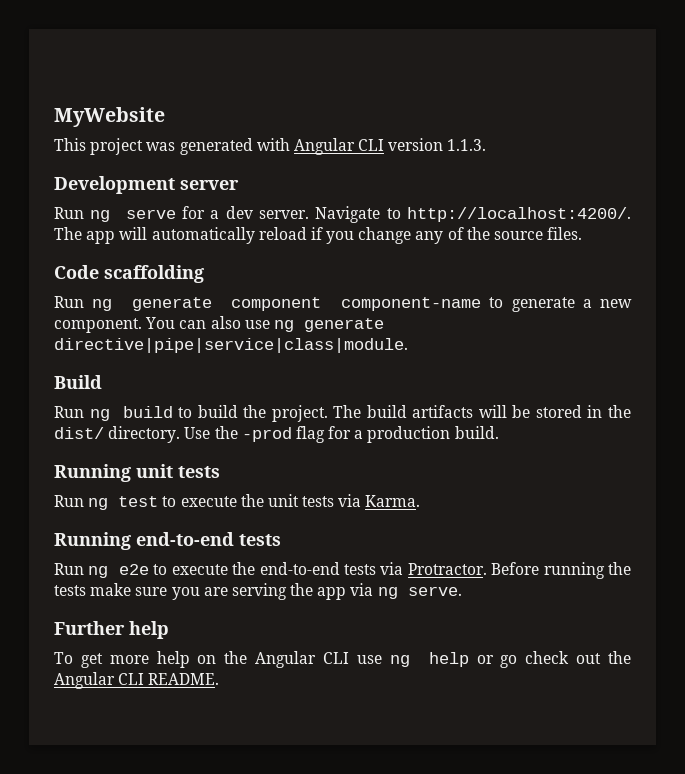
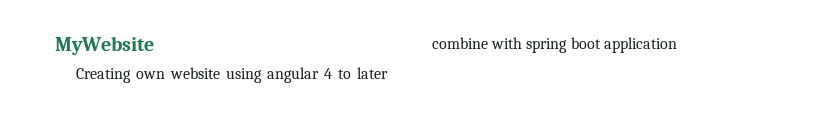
- This project was generated with Angular CLI version 1.1.3.
- Development server
- Run ng serve for a dev server. Navigate to http://localhost:4200/. The app will automatically reload if you change any of the source files.
- Code scaffolding
- Run ng generate component component-name to generate a new component. You can also use ng generate directive|pipe|service|class|module.
- Build
- Run ng build to build the project. The build artifacts will be stored in the dist/ directory. Use the -prod flag for a production build.
- Running unit tests
- Run ng test to execute the unit tests via Karma.
- Running end-to-end tests
- Run ng e2e to execute the end-to-end tests via Protractor. Before running the tests make sure you are serving the app via ng serve.
- Further help
- To get more help on the Angular CLI use ng help or go check out the Angular CLI README.
+ Creating own website using angular 4 to later combine with spring boot application

